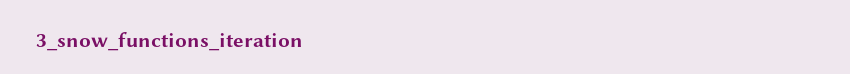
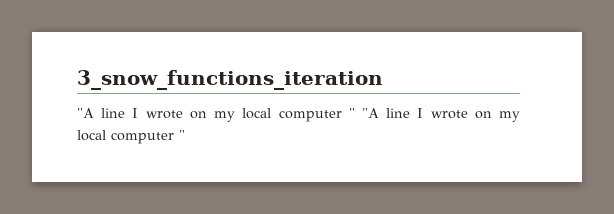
+ "A line I wrote on my local computer " "A line I wrote on my local computer "

